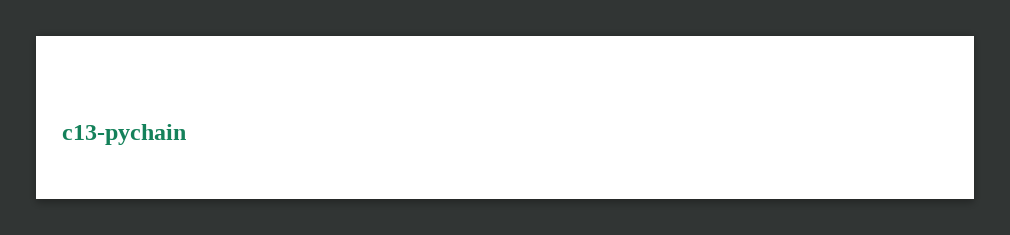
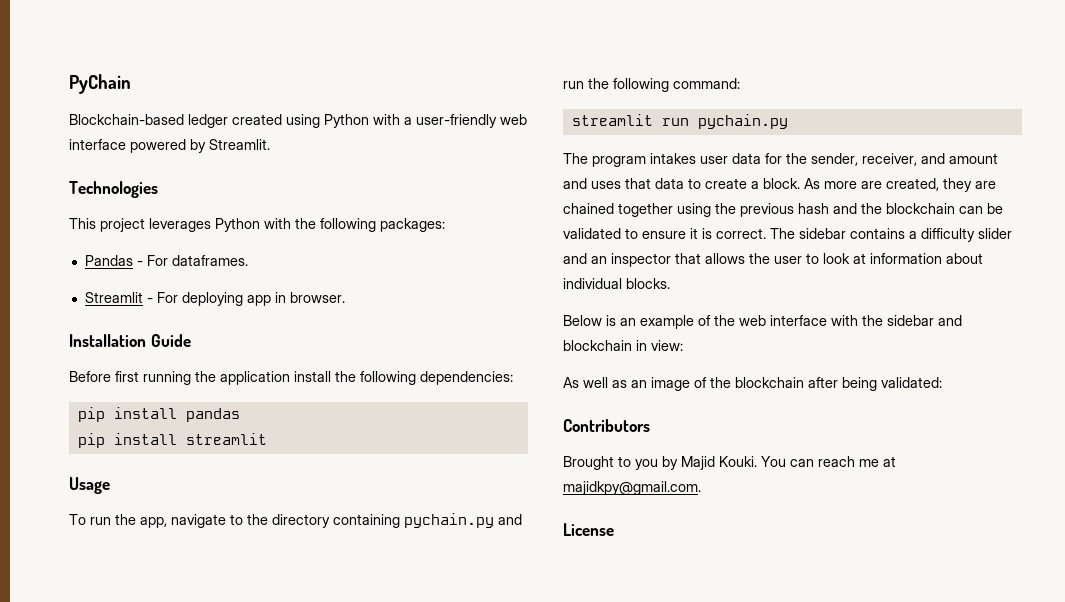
- c13-pychain
+ PyChain
+ Blockchain-based ledger created using Python with a user-friendly web interface powered by Streamlit.
+ Technologies
+ This project leverages Python with the following packages:
+ Pandas - For dataframes.
+ Streamlit - For deploying app in browser.
+ Installation Guide
+ Before first running the application install the following dependencies:
+ pip install pandas
+ pip install streamlit
+ Usage
+ To run the app, navigate to the directory containing pychain.py and run the following command:
+ streamlit run pychain.py
+ The program intakes user data for the sender, receiver, and amount and uses that data to create a block. As more are created, they are chained together using the previous hash and the blockchain can be validated to ensure it is correct. The sidebar contains a difficulty slider and an inspector that allows the user to look at information about individual blocks.
+ Below is an example of the web interface with the sidebar and blockchain in view:
+ As well as an image of the blockchain after being validated:
+ Contributors
+ Brought to you by Majid Kouki. You can reach me at majidkpy@gmail.com.
+ License

